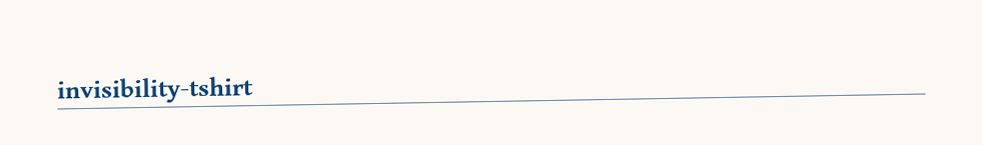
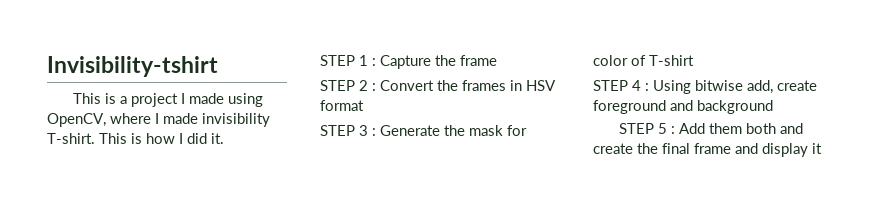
- invisibility-tshirt
+ Invisibility-tshirt
+ This is a project I made using OpenCV, where I made invisibility T-shirt. This is how I did it.
+ STEP 1 : Capture the frame
+ STEP 2 : Convert the frames in HSV format
+ STEP 3 : Generate the mask for color of T-shirt
+ STEP 4 : Using bitwise add, create foreground and background
+ STEP 5 : Add them both and create the final frame and display it

